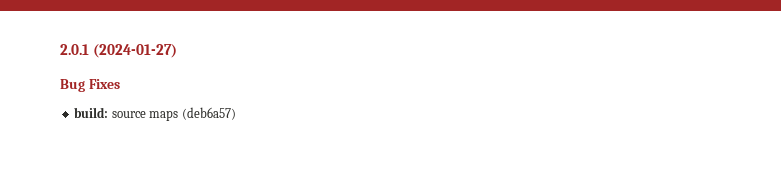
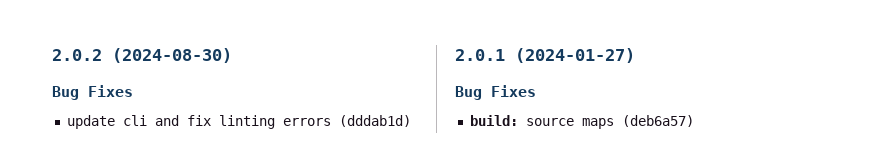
+ 2.0.2 (2024-08-30)
+ Bug Fixes
+ update cli and fix linting errors (dddab1d)

